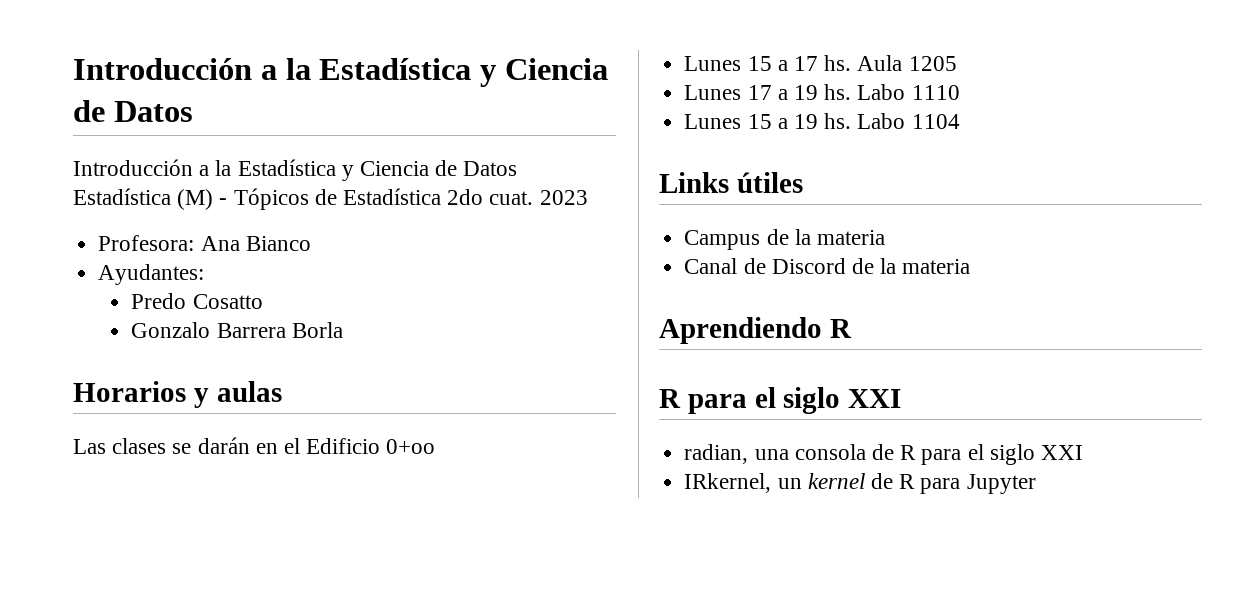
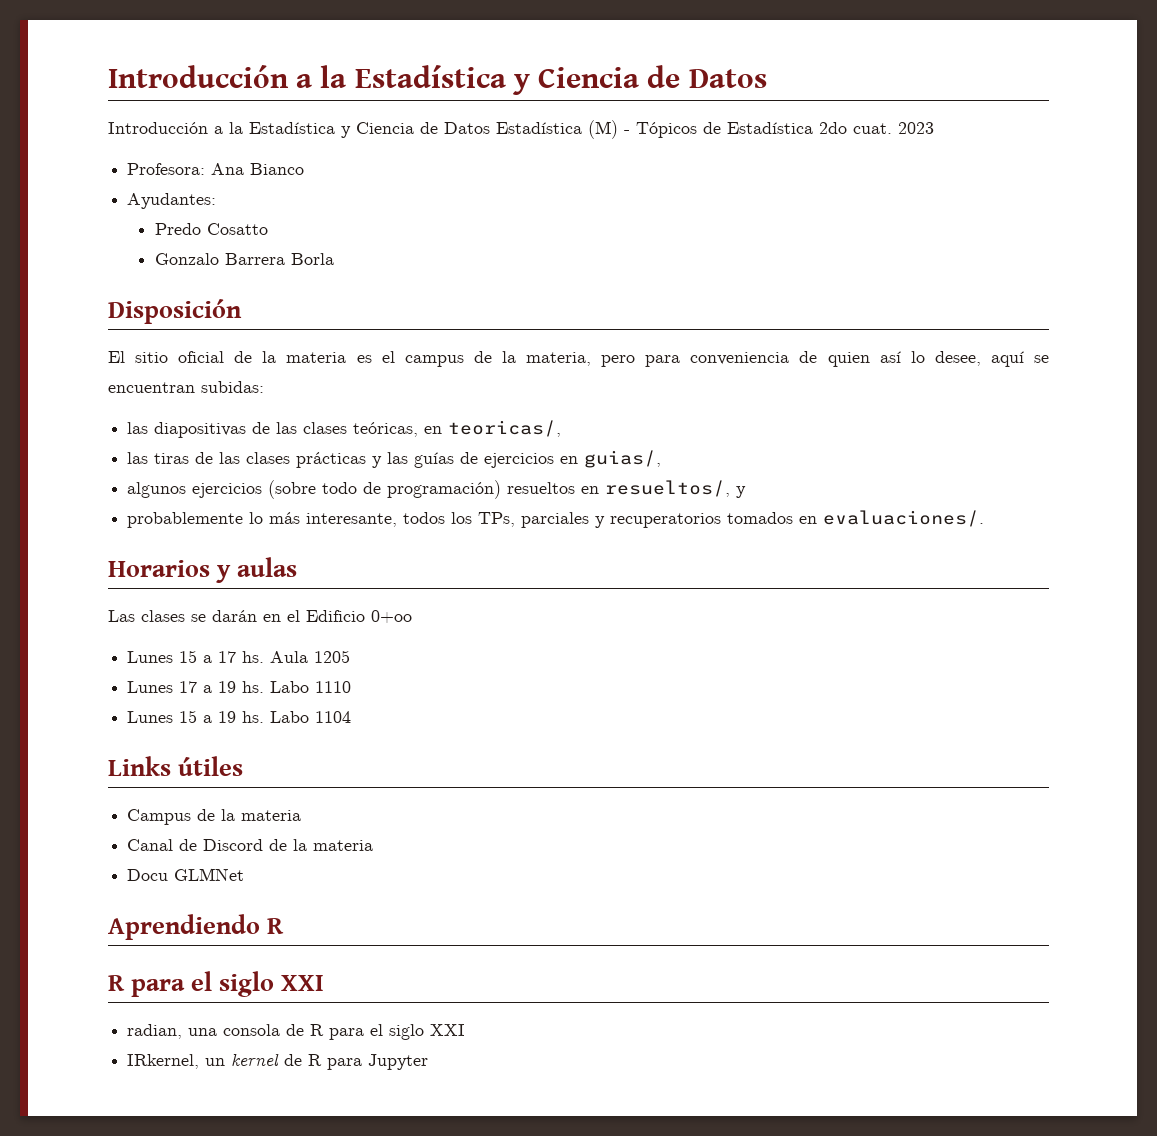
+ Disposición
+ El sitio oficial de la materia es el campus de la materia, pero para conveniencia de quien así lo desee, aquí se encuentran subidas:
+ las diapositivas de las clases teóricas, en teoricas/,
+ las tiras de las clases prácticas y las guías de ejercicios en guias/,
+ algunos ejercicios (sobre todo de programación) resueltos en resueltos/, y
+ probablemente lo más interesante, todos los TPs, parciales y recuperatorios tomados en evaluaciones/.
+ Docu GLMNet

